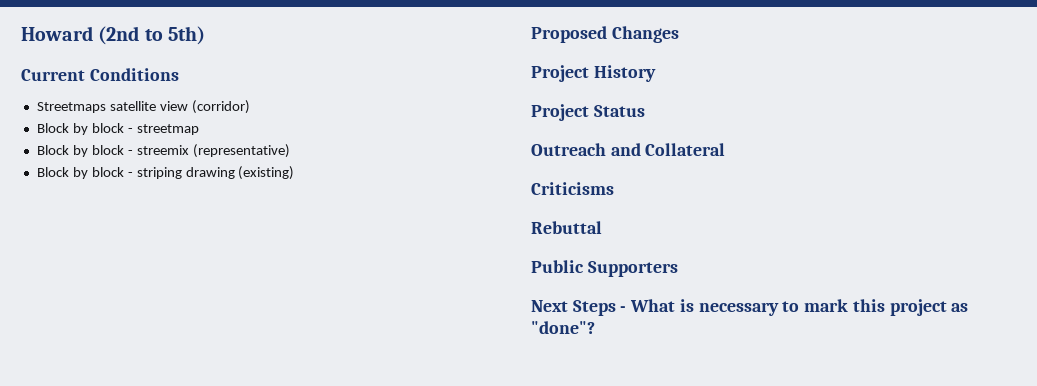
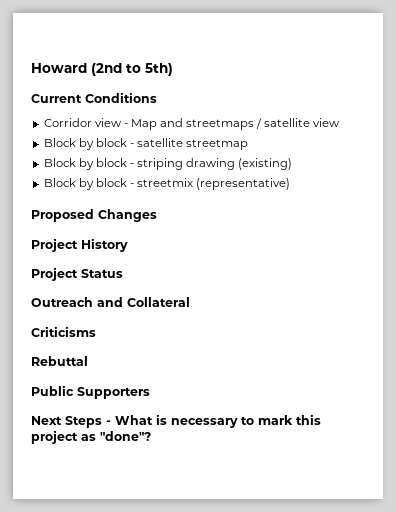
- Streetmaps satellite view (corridor)
- Block by block - streetmap
+ Corridor view - Map and streetmaps / satellite view
+ Block by block - satellite streetmap
- Block by block - streemix (representative)
+ Block by block - streetmix (representative)

